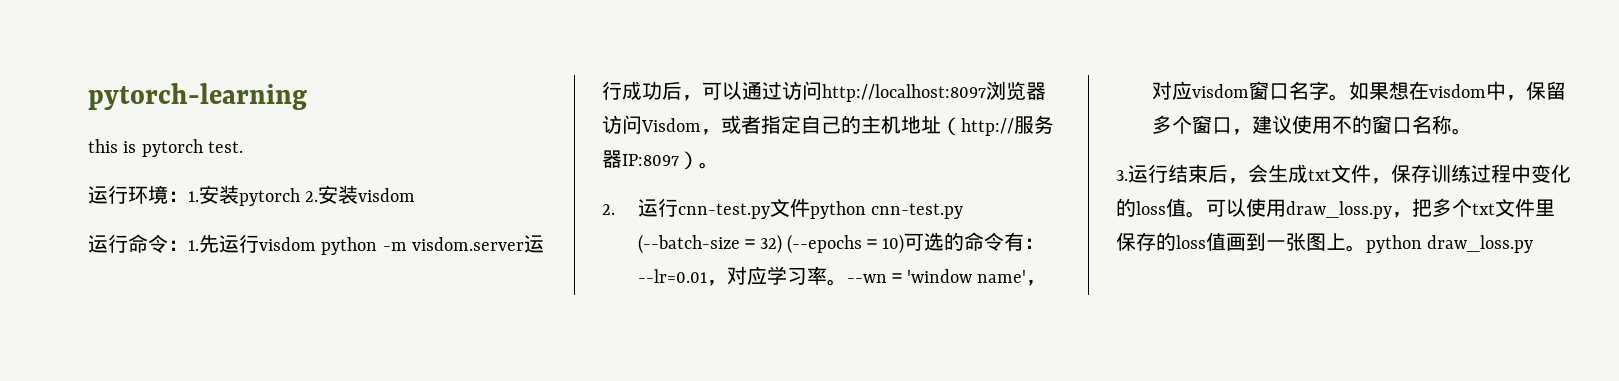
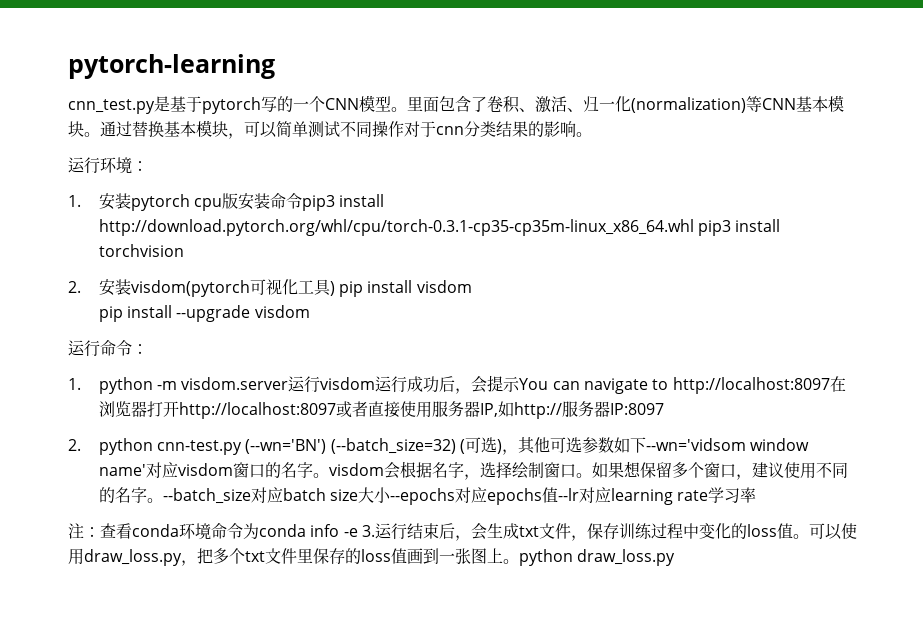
- this is pytorch test.
+ cnn_test.py是基于pytorch写的一个CNN模型。里面包含了卷积、激活、归一化(normalization)等CNN基本模块。通过替换基本模块，可以简单测试不同操作对于cnn分类结果的影响。
- 运行环境：1.安装pytorch 2.安装visdom
- 运行命令：1.先运行visdom python -m visdom.server运行成功后，可以通过访问http://localhost:8097浏览器访问Visdom，或者指定自己的主机地址（http://服务器IP:8097）。
- 2.运行cnn-test.py文件python cnn-test.py (--batch-size＝32) (--epochs＝10)可选的命令有：--lr=0.01，对应学习率。--wn＝'window name'，对应visdom窗口名字。如果想在visdom中，保留多个窗口，建议使用不的窗口名称。
- 3.运行结束后，会生成txt文件，保存训练过程中变化的loss值。
+ 运行环境：
+ 1.安装pytorch cpu版安装命令pip3 install http://download.pytorch.org/whl/cpu/torch-0.3.1-cp35-cp35m-linux_x86_64.whl pip3 install torchvision
+ 2.安装visdom(pytorch可视化工具) pip install visdom
+ pip install --upgrade visdom
+ 运行命令：
+ 1. python -m visdom.server运行visdom运行成功后，会提示You can navigate to http://localhost:8097在浏览器打开http://localhost:8097或者直接使用服务器IP,如http://服务器IP:8097
+ 2. python cnn-test.py (--wn='BN') (--batch_size=32) (可选)，其他可选参数如下--wn='vidsom window name'对应visdom窗口的名字。visdom会根据名字，选择绘制窗口。如果想保留多个窗口，建议使用不同的名字。--batch_size对应batch size大小--epochs对应epochs值--lr对应learning rate学习率
+ 注：查看conda环境命令为conda info -e 3.运行结束后，会生成txt文件，保存训练过程中变化的loss值。

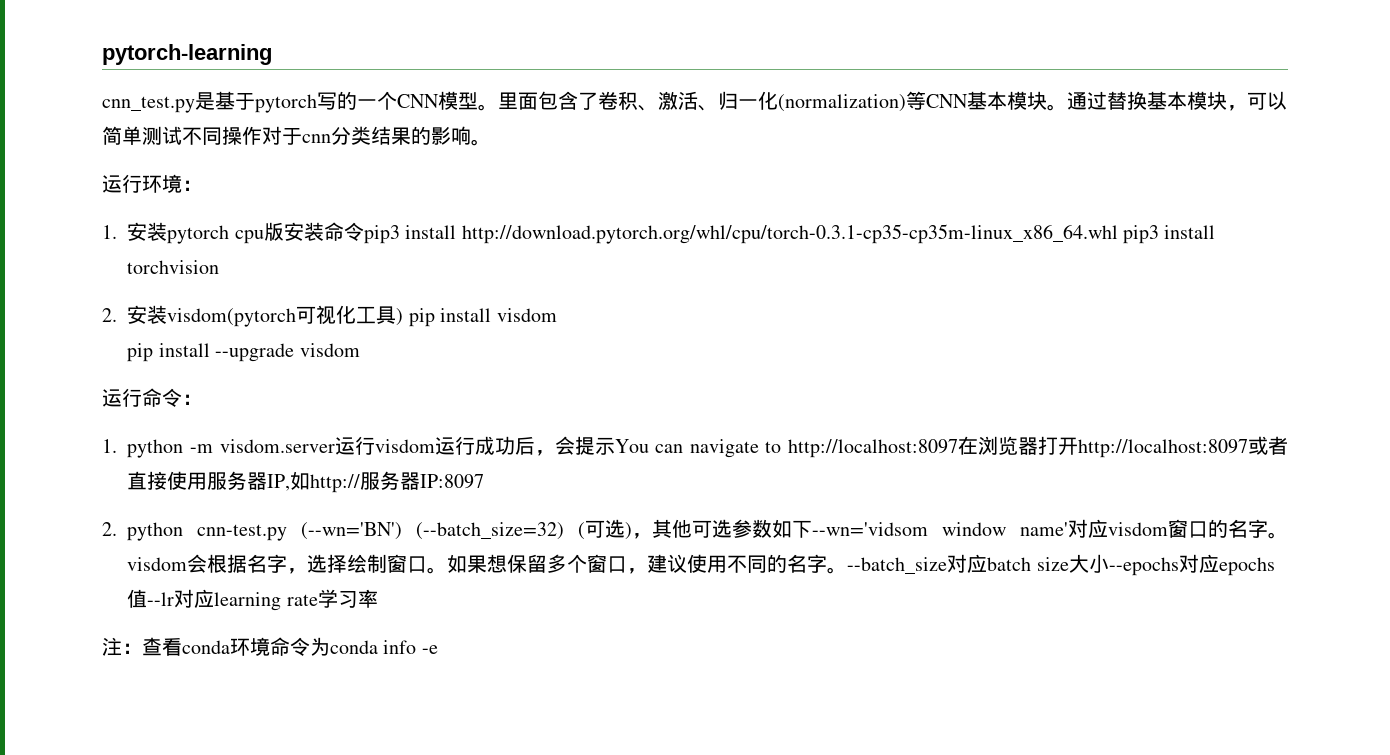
- 注：查看conda环境命令为conda info -e 3.运行结束后，会生成txt文件，保存训练过程中变化的loss值。可以使用draw_loss.py，把多个txt文件里保存的loss值画到一张图上。python draw_loss.py
+ 注：查看conda环境命令为conda info -e

